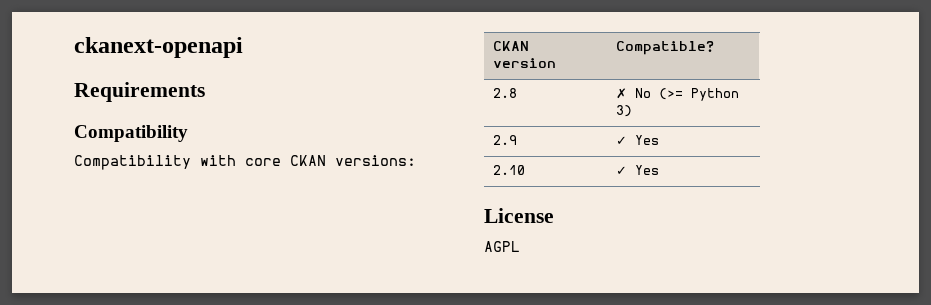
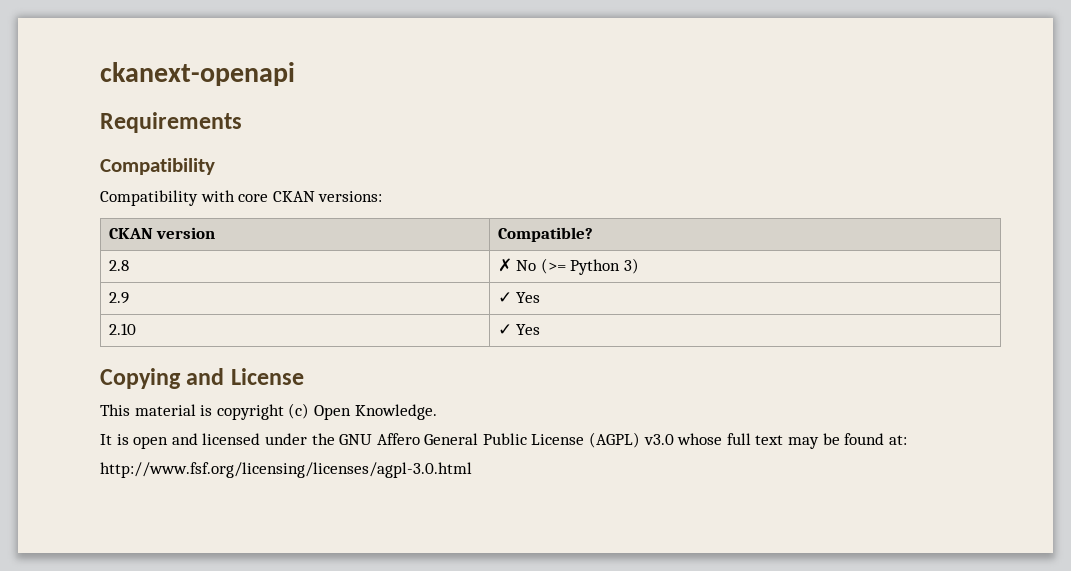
- License
+ Copying and License
- AGPL
+ This material is copyright (c) Open Knowledge.
+ It is open and licensed under the GNU Affero General Public License (AGPL) v3.0 whose full text may be found at:
+ http://www.fsf.org/licensing/licenses/agpl-3.0.html

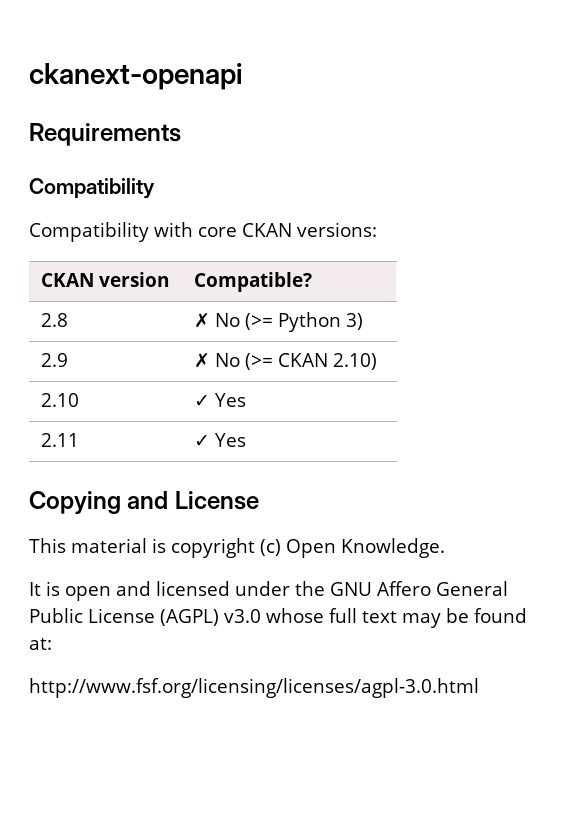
- 2.9 | ✓ Yes
+ 2.9 | ✗ No (>= CKAN 2.10)
  2.10 | ✓ Yes
+ 2.11 | ✓ Yes

